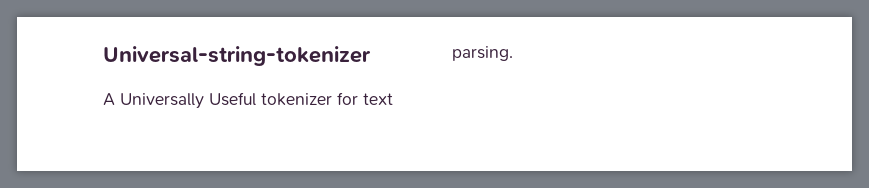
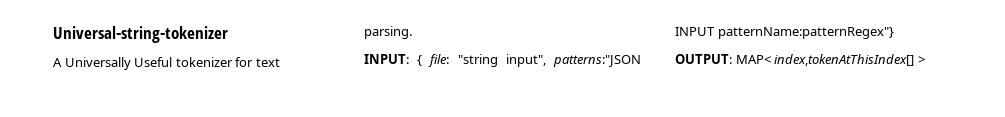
+ INPUT: { file: "string input", patterns:"JSON INPUT patternName:patternRegex"}
+ OUTPUT: MAP< index,tokenAtThisIndex[] >

